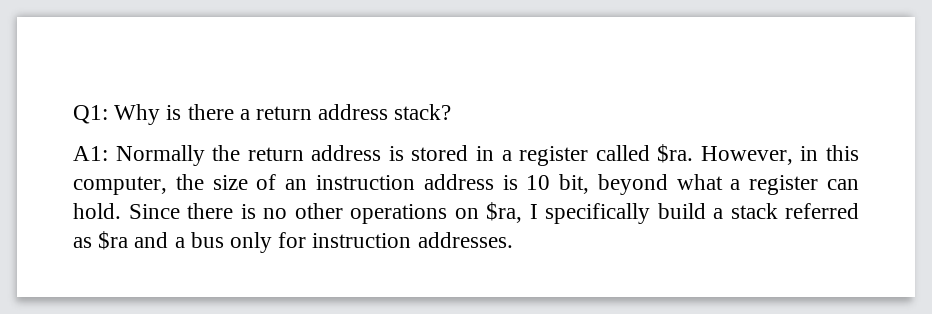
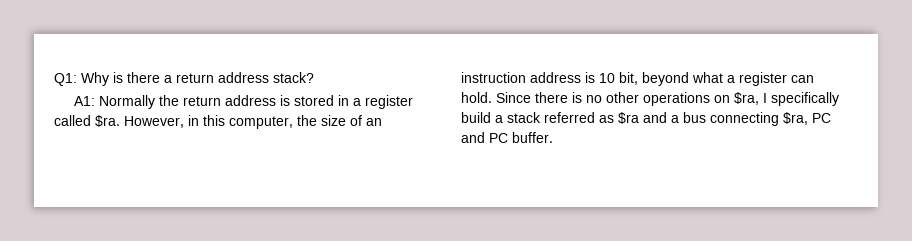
- Since there is no other operations on $ra, I specifically build a stack referred as $ra and a bus only for instruction addresses.
+ Since there is no other operations on $ra, I specifically build a stack referred as $ra and a bus connecting $ra, PC and PC buffer.

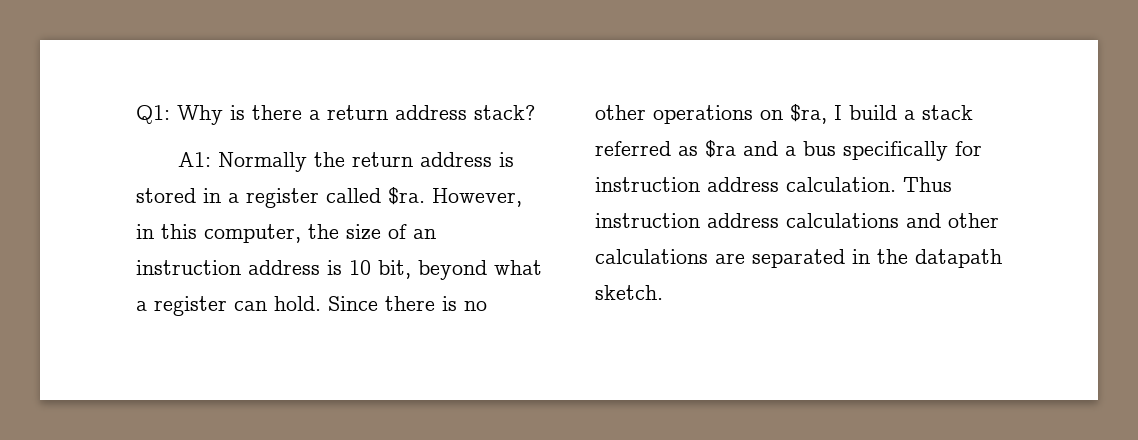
- Since there is no other operations on $ra, I specifically build a stack referred as $ra and a bus connecting $ra, PC and PC buffer.
+ Since there is no other operations on $ra, I build a stack referred as $ra and a bus specifically for instruction address calculation. Thus instruction address calculations and other calculations are separated in the datapath sketch.

